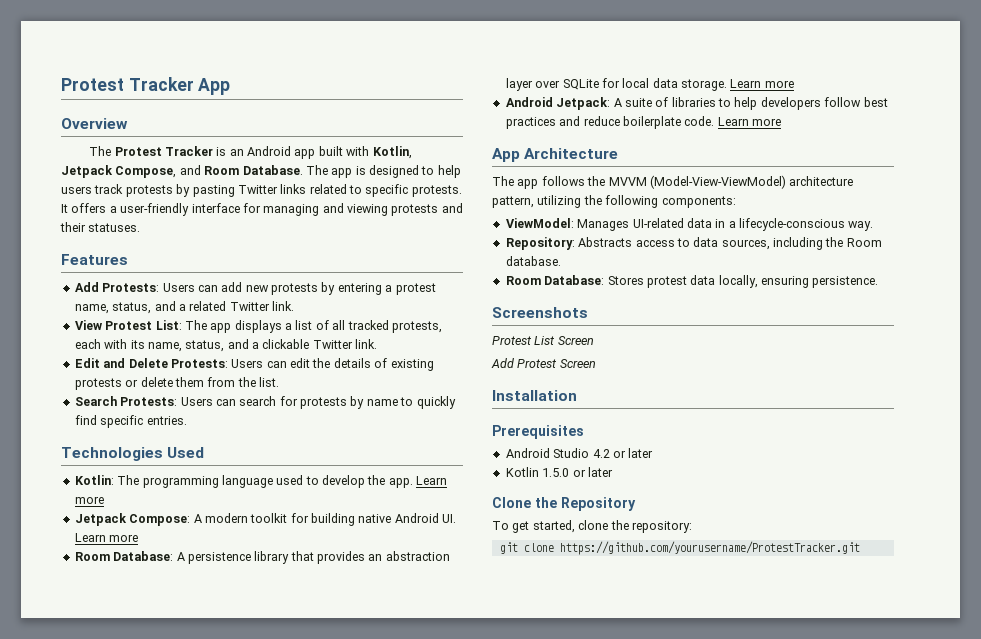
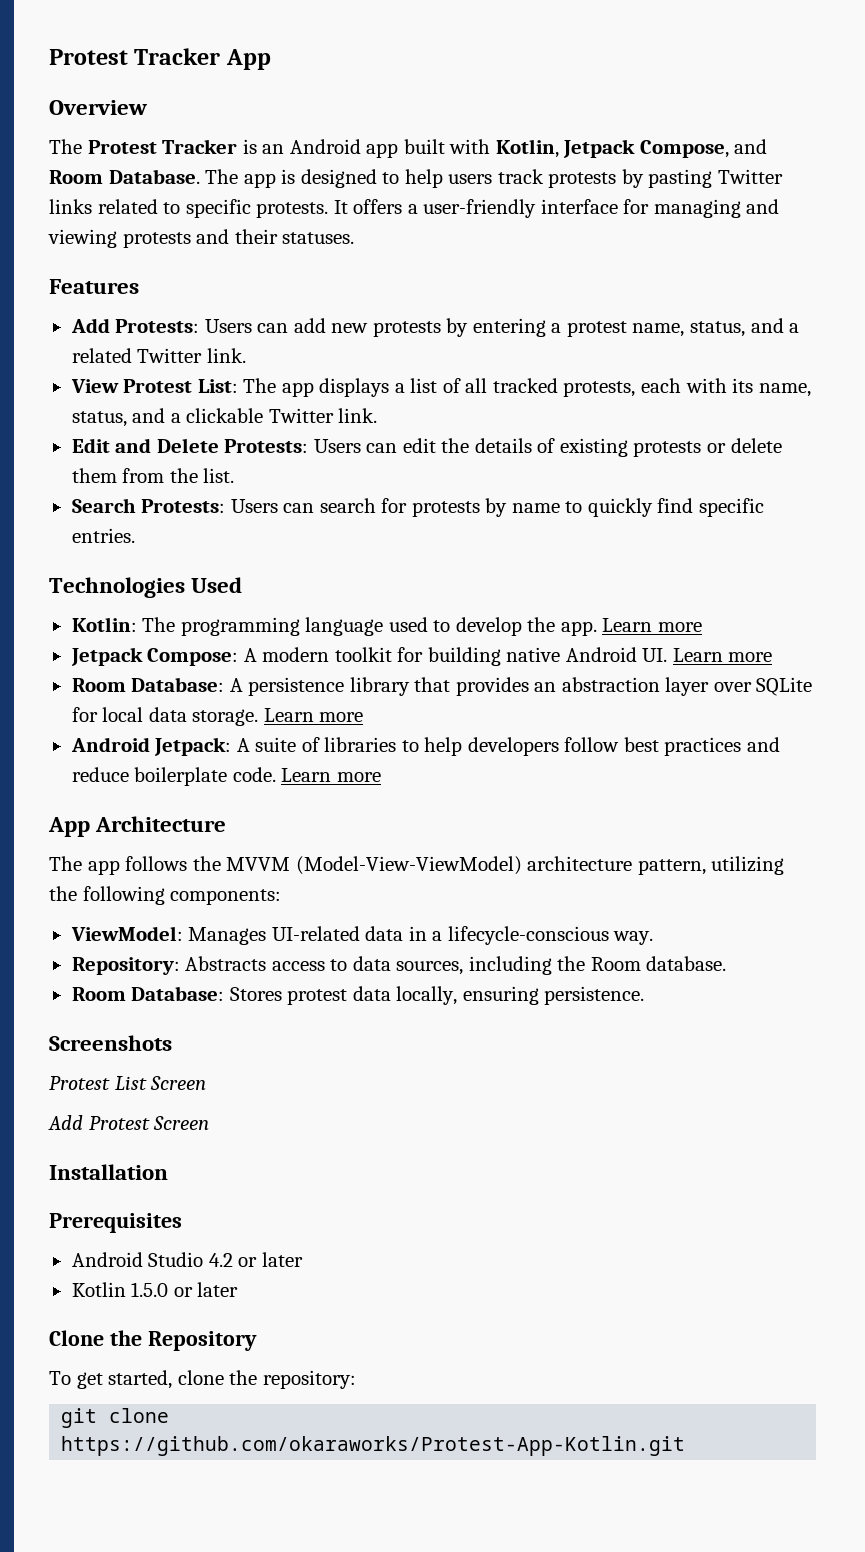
- git clone https://github.com/yourusername/ProtestTracker.git
+ git clone https://github.com/okaraworks/Protest-App-Kotlin.git

